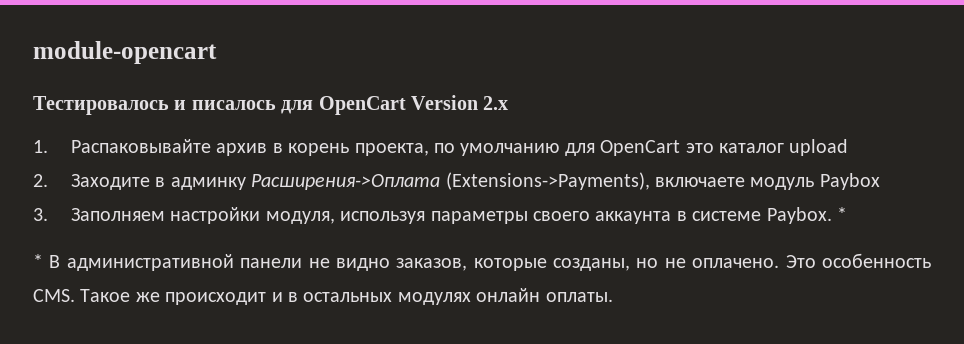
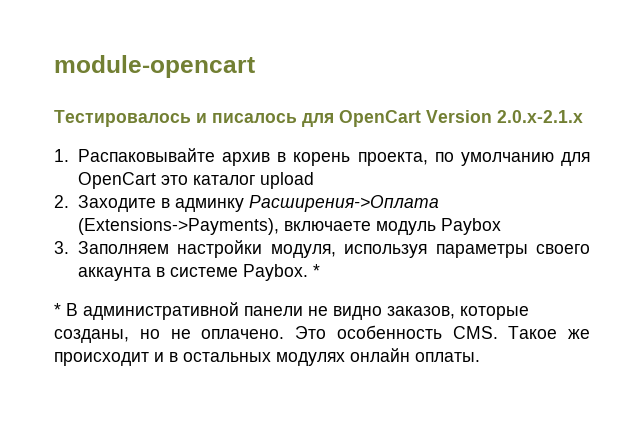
- Тестировалось и писалось для OpenCart Version 2.x
+ Тестировалось и писалось для OpenCart Version 2.0.x-2.1.x

